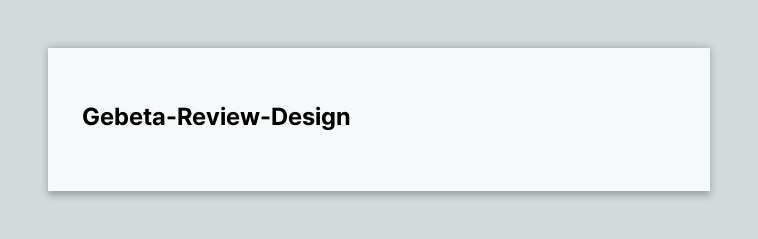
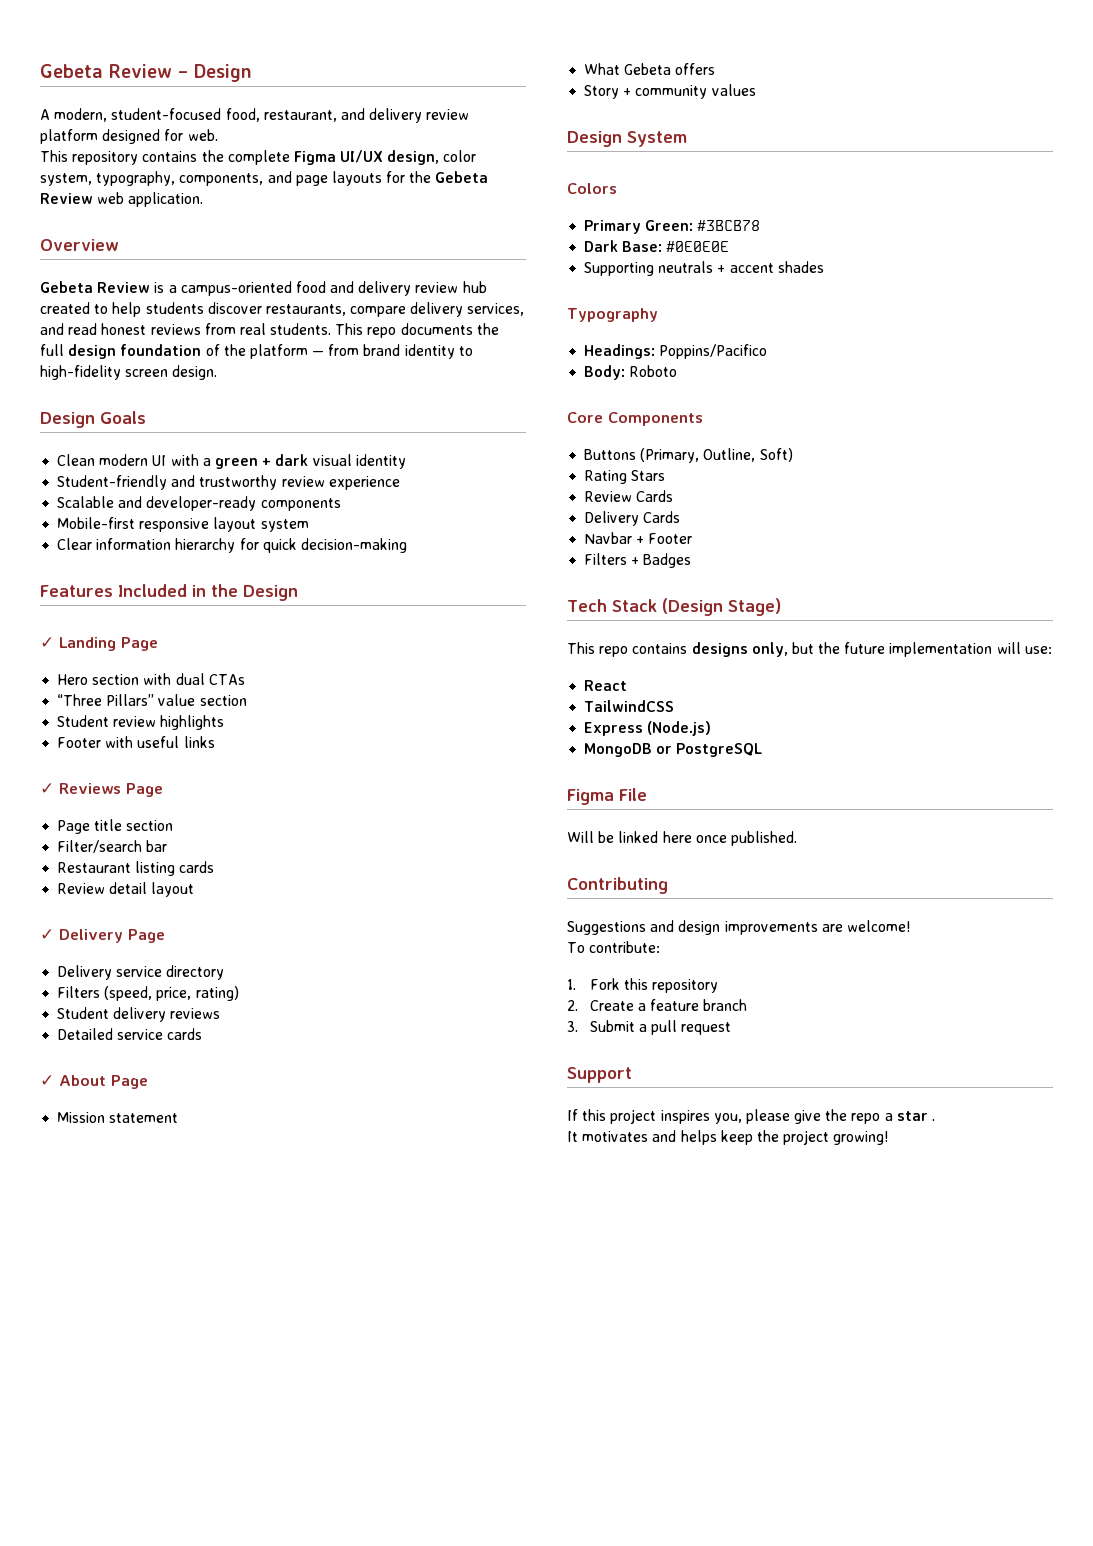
- Gebeta-Review-Design
+ Gebeta Review – Design
+ A modern, student-focused food, restaurant, and delivery review platform designed for web.
+ This repository contains the complete Figma UI/UX design, color system, typography, components, and page layouts for the Gebeta Review web application.
+ Overview
+ Gebeta Review is a campus-oriented food and delivery review hub created to help students discover restaurants, compare delivery services, and read honest reviews from real students. This repo documents the full design foundation of the platform — from brand identity to high-fidelity screen design.
+ Design Goals
+ Clean modern UI with a green + dark visual identity
+ Student-friendly and trustworthy review experience
+ Scalable and developer-ready components
+ Mobile-first responsive layout system
+ Clear information hierarchy for quick decision-making
+ Features Included in the Design
+ ✓ Landing Page
+ Hero section with dual CTAs
+ “Three Pillars” value section
+ Student review highlights
+ Footer with useful links
+ ✓ Reviews Page
+ Page title section
+ Filter/search bar
+ Restaurant listing cards
+ Review detail layout
+ ✓ Delivery Page
+ Delivery service directory
+ Filters (speed, price, rating)
+ Student delivery reviews
+ Detailed service cards
+ ✓ About Page
+ Mission statement
+ What Gebeta offers
+ Story + community values
+ Design System
+ Colors
+ Primary Green: #3BCB78
+ Dark Base: #0E0E0E
+ Supporting neutrals + accent shades
+ Typography
+ Headings: Poppins/Pacifico
+ Body: Roboto
+ Core Components
+ Buttons (Primary, Outline, Soft)
+ Rating Stars
+ Review Cards
+ Delivery Cards
+ Navbar + Footer
+ Filters + Badges
+ Tech Stack (Design Stage)
+ This repo contains designs only, but the future implementation will use:
+ React
+ TailwindCSS
+ Express (Node.js)
+ MongoDB or PostgreSQL
+ Figma File
+ Will be linked here once published.
+ Contributing
+ Suggestions and design improvements are welcome!
+ To contribute:
+ 1. Fork this repository
+ 2. Create a feature branch
+ 3. Submit a pull request
+ Support
+ If this project inspires you, please give the repo a star .
+ It motivates and helps keep the project growing!

